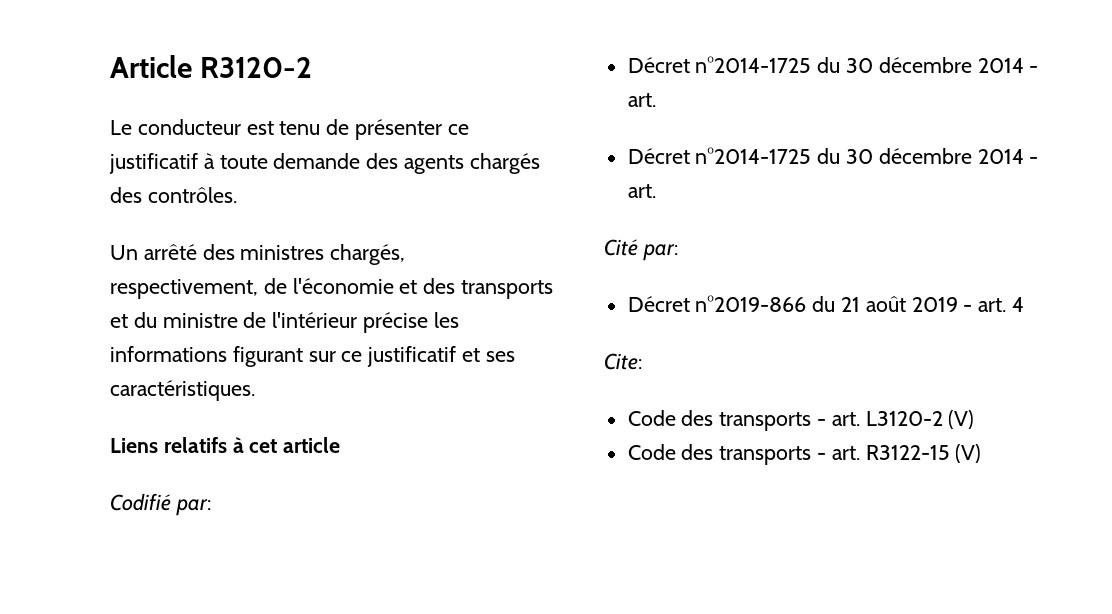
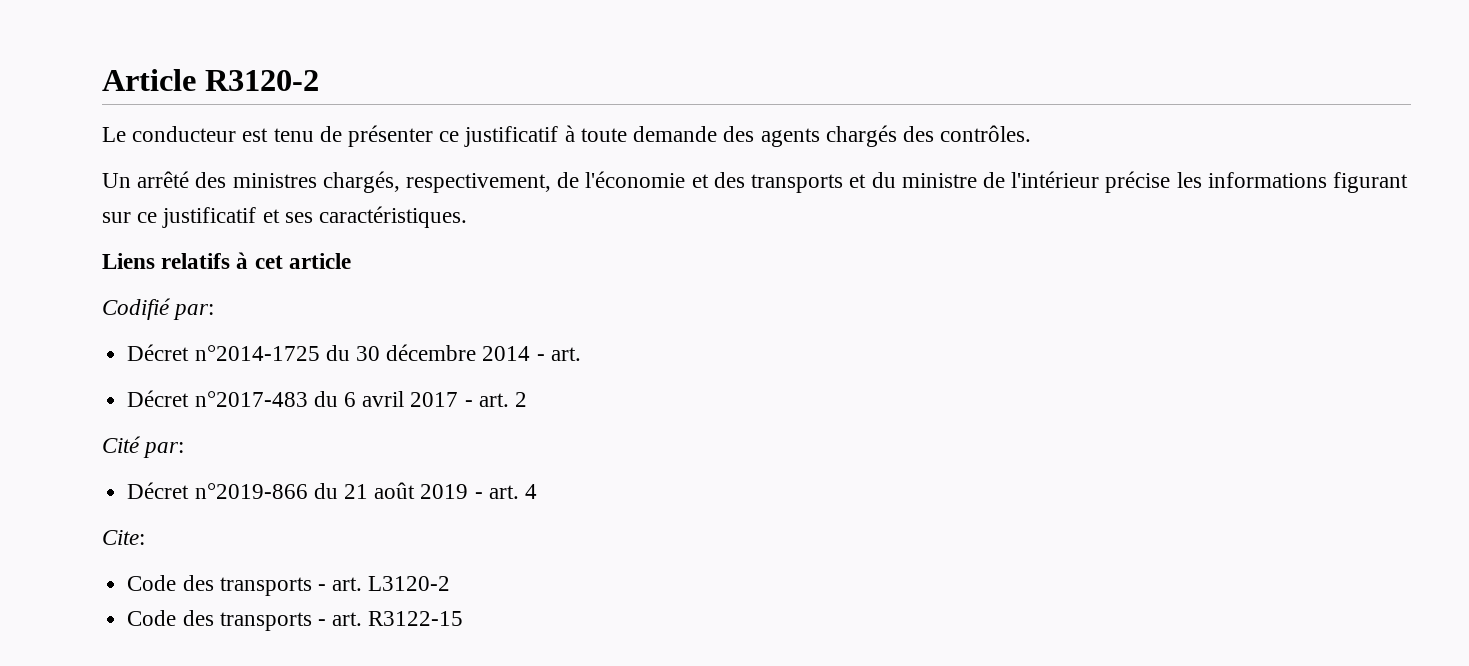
  Codifié par:
  Décret n°2014-1725 du 30 décembre 2014 - art.
- Décret n°2014-1725 du 30 décembre 2014 - art.
+ Décret n°2017-483 du 6 avril 2017 - art. 2
- Code des transports - art. L3120-2 (V)
+ Code des transports - art. L3120-2
- Code des transports - art. R3122-15 (V)
+ Code des transports - art. R3122-15

